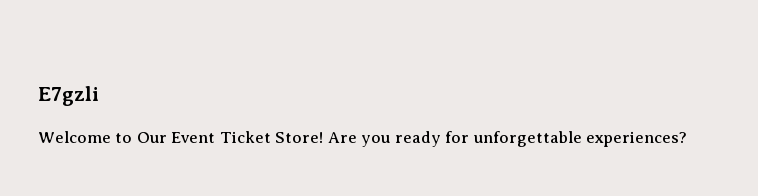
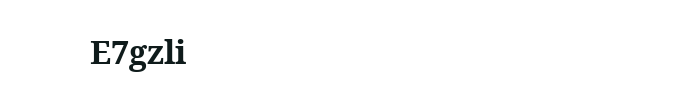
- Welcome to Our Event Ticket Store! Are you ready for unforgettable experiences?

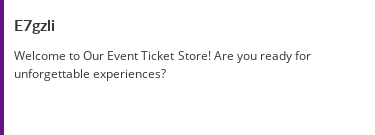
+ Welcome to Our Event Ticket Store! Are you ready for unforgettable experiences?

